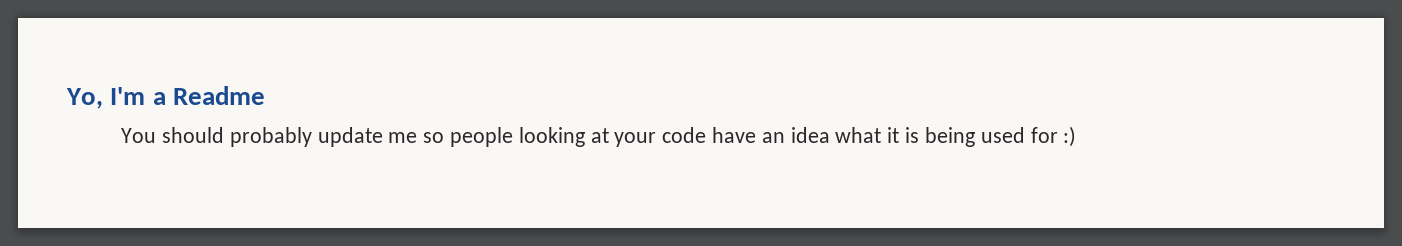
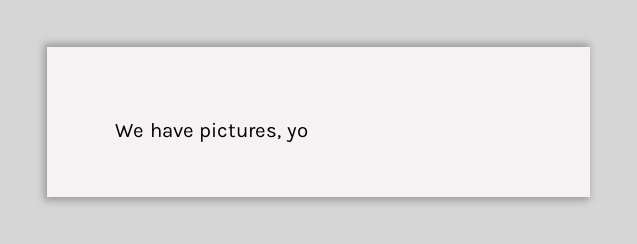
- Yo, I'm a Readme
- You should probably update me so people looking at your code have an idea what it is being used for :)
+ We have pictures, yo

